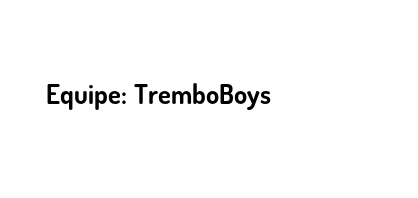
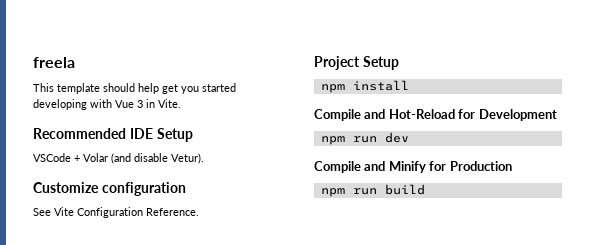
- Equipe: TremboBoys
+ freela
+ This template should help get you started developing with Vue 3 in Vite.
+ Recommended IDE Setup
+ VSCode + Volar (and disable Vetur).
+ Customize configuration
+ See Vite Configuration Reference.
+ Project Setup
+ npm install
+ Compile and Hot-Reload for Development
+ npm run dev
+ Compile and Minify for Production
+ npm run build

